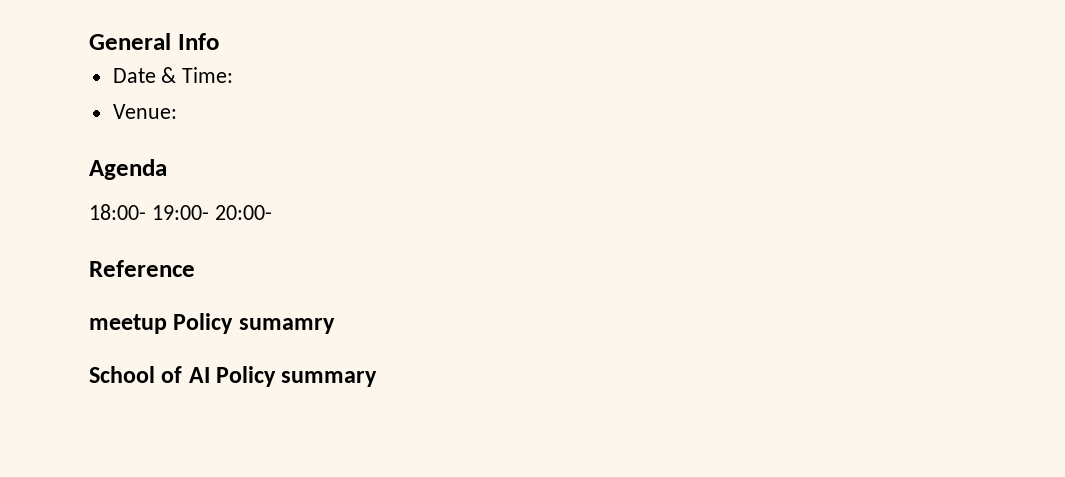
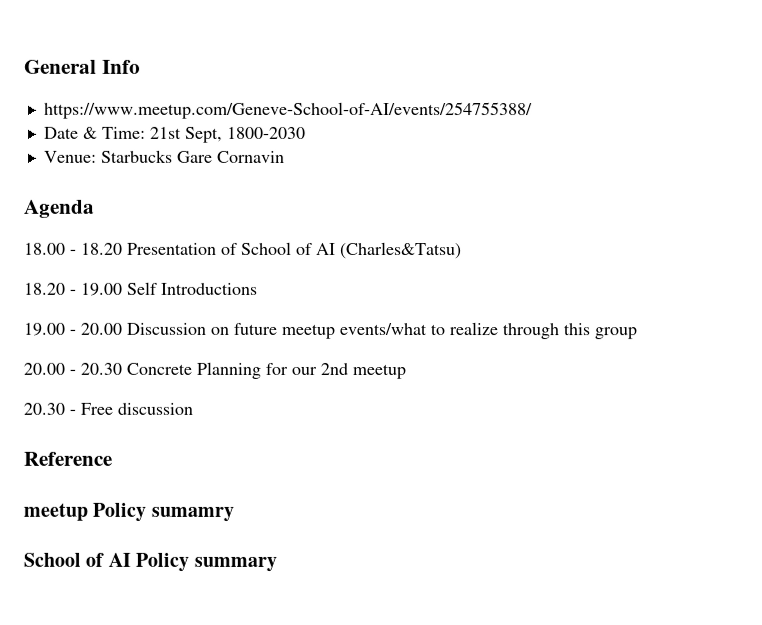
+ https://www.meetup.com/Geneve-School-of-AI/events/254755388/
- Date & Time:
- Venue:
+ Date & Time: 21st Sept, 1800-2030
+ Venue: Starbucks Gare Cornavin
  Agenda
- 18:00- 19:00- 20:00-
+ 18.00 - 18.20 Presentation of School of AI (Charles&Tatsu)
+ 18.20 - 19.00 Self Introductions
+ 19.00 - 20.00 Discussion on future meetup events/what to realize through this group
+ 20.00 - 20.30 Concrete Planning for our 2nd meetup
+ 20.30 - Free discussion

